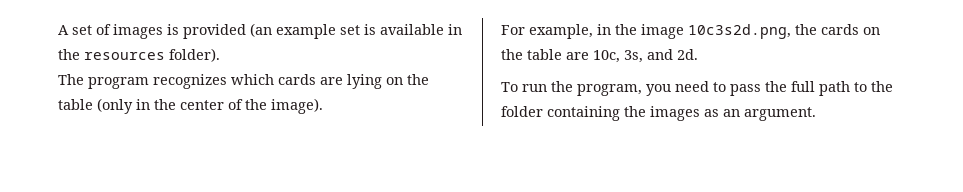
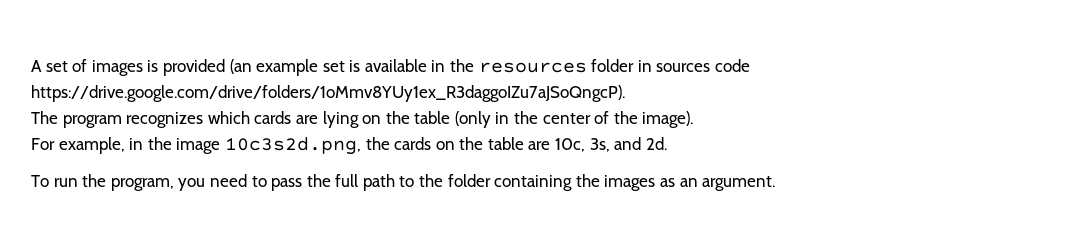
- A set of images is provided (an example set is available in the resources folder).
+ A set of images is provided (an example set is available in the resources folder in sources code https://drive.google.com/drive/folders/1oMmv8YUy1ex_R3daggoIZu7aJSoQngcP).

